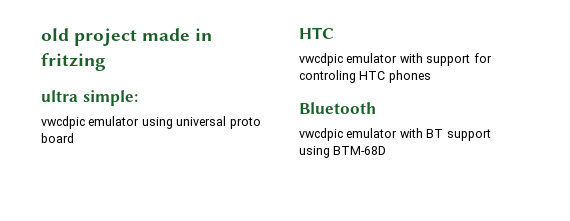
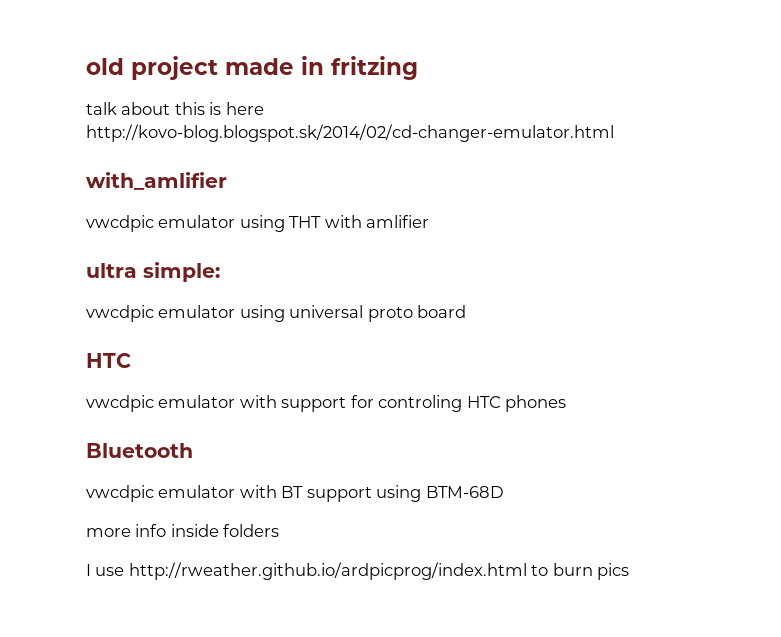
+ talk about this is here http://kovo-blog.blogspot.sk/2014/02/cd-changer-emulator.html
+ with_amlifier
+ vwcdpic emulator using THT with amlifier
+ more info inside folders
+ I use http://rweather.github.io/ardpicprog/index.html to burn pics

